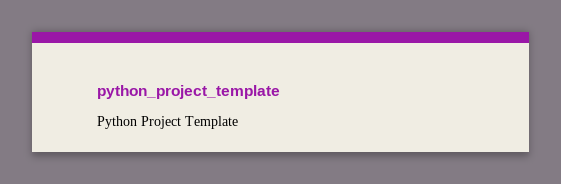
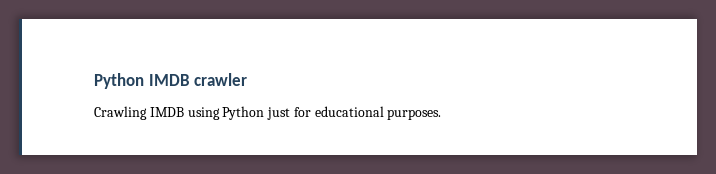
- python_project_template
- Python Project Template
+ Python IMDB crawler
+ Crawling IMDB using Python just for educational purposes.

